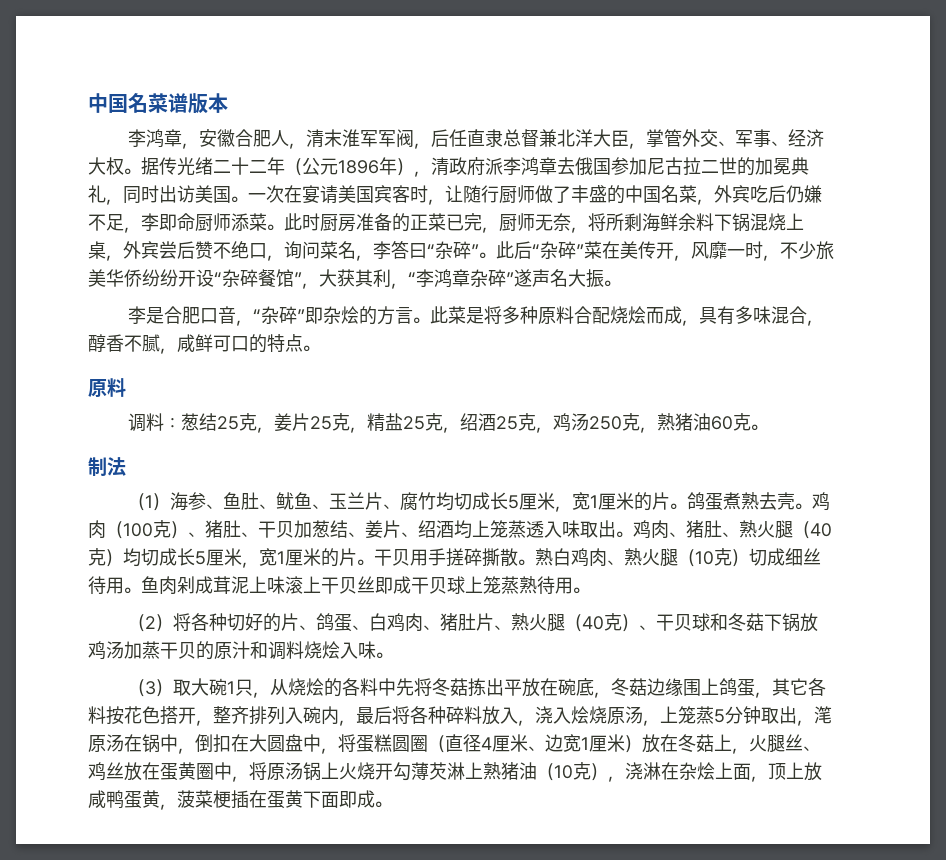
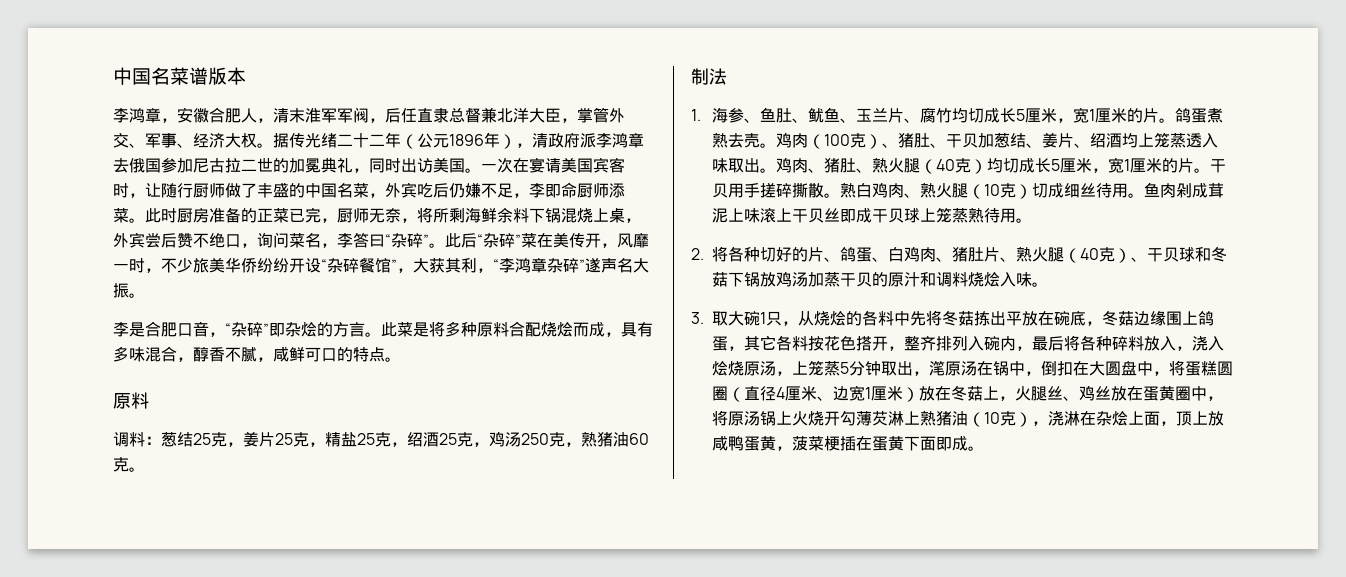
- （1）海参、鱼肚、鱿鱼、玉兰片、腐竹均切成长5厘米，宽1厘米的片。
+ 1.海参、鱼肚、鱿鱼、玉兰片、腐竹均切成长5厘米，宽1厘米的片。
- （2）将各种切好的片、鸽蛋、白鸡肉、猪肚片、熟火腿（40克）、干贝球和冬菇下锅放鸡汤加蒸干贝的原汁和调料烧烩入味。
+ 2.将各种切好的片、鸽蛋、白鸡肉、猪肚片、熟火腿（40克）、干贝球和冬菇下锅放鸡汤加蒸干贝的原汁和调料烧烩入味。
- （3）取大碗1只，从烧烩的各料中先将冬菇拣出平放在碗底，冬菇边缘围上鸽蛋，其它各料按花色搭开，整齐排列入碗内，最后将各种碎料放入，浇入烩烧原汤，上笼蒸5分钟取出，滗原汤在锅中，倒扣在大圆盘中，将蛋糕圆圈（直径4厘米、边宽1厘米）放在冬菇上，火腿丝、鸡丝放在蛋黄圈中，将原汤锅上火烧开勾薄芡淋上熟猪油（10克），浇淋在杂烩上面，顶上放咸鸭蛋黄，菠菜梗插在蛋黄下面即成。
+ 3.取大碗1只，从烧烩的各料中先将冬菇拣出平放在碗底，冬菇边缘围上鸽蛋，其它各料按花色搭开，整齐排列入碗内，最后将各种碎料放入，浇入烩烧原汤，上笼蒸5分钟取出，滗原汤在锅中，倒扣在大圆盘中，将蛋糕圆圈（直径4厘米、边宽1厘米）放在冬菇上，火腿丝、鸡丝放在蛋黄圈中，将原汤锅上火烧开勾薄芡淋上熟猪油（10克），浇淋在杂烩上面，顶上放咸鸭蛋黄，菠菜梗插在蛋黄下面即成。

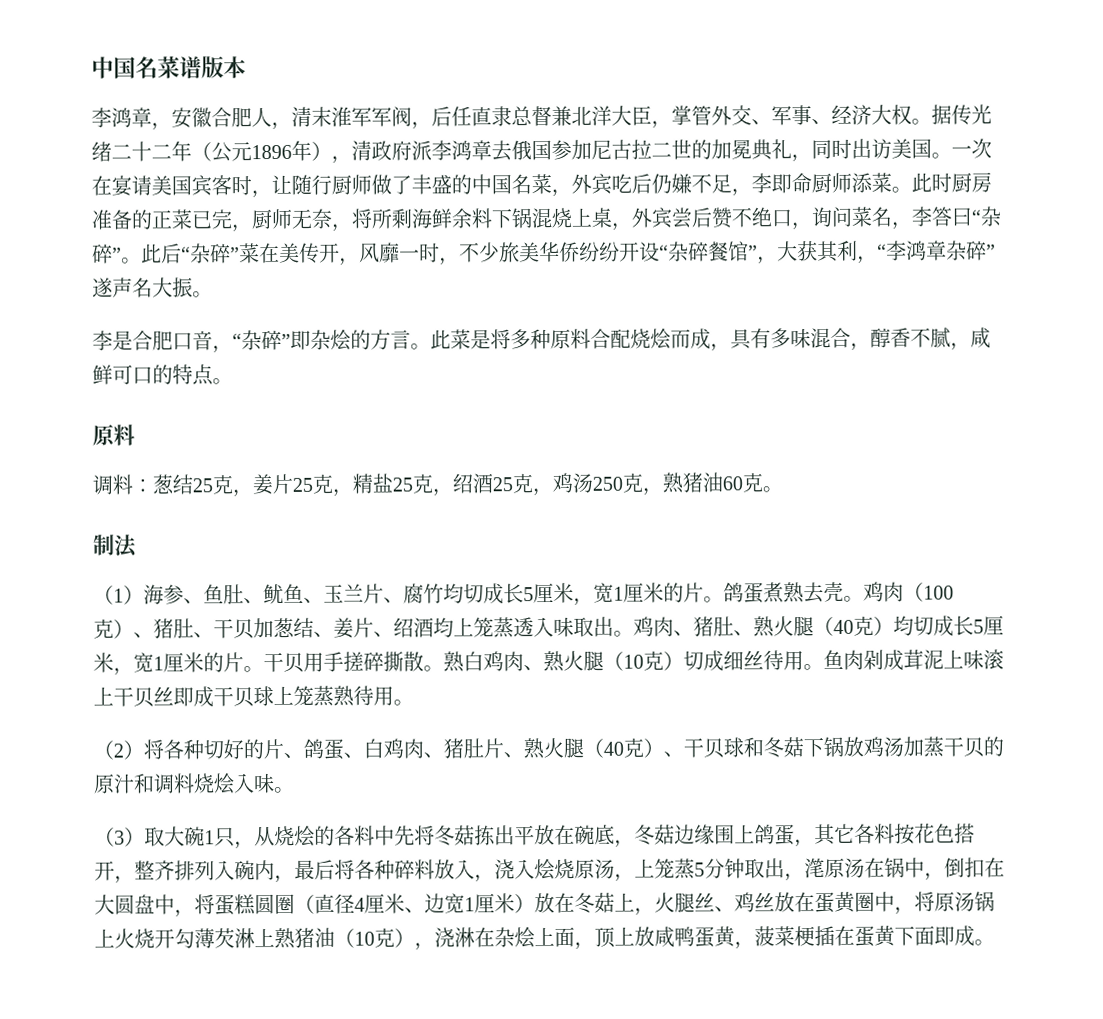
- 1.海参、鱼肚、鱿鱼、玉兰片、腐竹均切成长5厘米，宽1厘米的片。
+ （1）海参、鱼肚、鱿鱼、玉兰片、腐竹均切成长5厘米，宽1厘米的片。
- 2.将各种切好的片、鸽蛋、白鸡肉、猪肚片、熟火腿（40克）、干贝球和冬菇下锅放鸡汤加蒸干贝的原汁和调料烧烩入味。
+ （2）将各种切好的片、鸽蛋、白鸡肉、猪肚片、熟火腿（40克）、干贝球和冬菇下锅放鸡汤加蒸干贝的原汁和调料烧烩入味。
- 3.取大碗1只，从烧烩的各料中先将冬菇拣出平放在碗底，冬菇边缘围上鸽蛋，其它各料按花色搭开，整齐排列入碗内，最后将各种碎料放入，浇入烩烧原汤，上笼蒸5分钟取出，滗原汤在锅中，倒扣在大圆盘中，将蛋糕圆圈（直径4厘米、边宽1厘米）放在冬菇上，火腿丝、鸡丝放在蛋黄圈中，将原汤锅上火烧开勾薄芡淋上熟猪油（10克），浇淋在杂烩上面，顶上放咸鸭蛋黄，菠菜梗插在蛋黄下面即成。
+ （3）取大碗1只，从烧烩的各料中先将冬菇拣出平放在碗底，冬菇边缘围上鸽蛋，其它各料按花色搭开，整齐排列入碗内，最后将各种碎料放入，浇入烩烧原汤，上笼蒸5分钟取出，滗原汤在锅中，倒扣在大圆盘中，将蛋糕圆圈（直径4厘米、边宽1厘米）放在冬菇上，火腿丝、鸡丝放在蛋黄圈中，将原汤锅上火烧开勾薄芡淋上熟猪油（10克），浇淋在杂烩上面，顶上放咸鸭蛋黄，菠菜梗插在蛋黄下面即成。

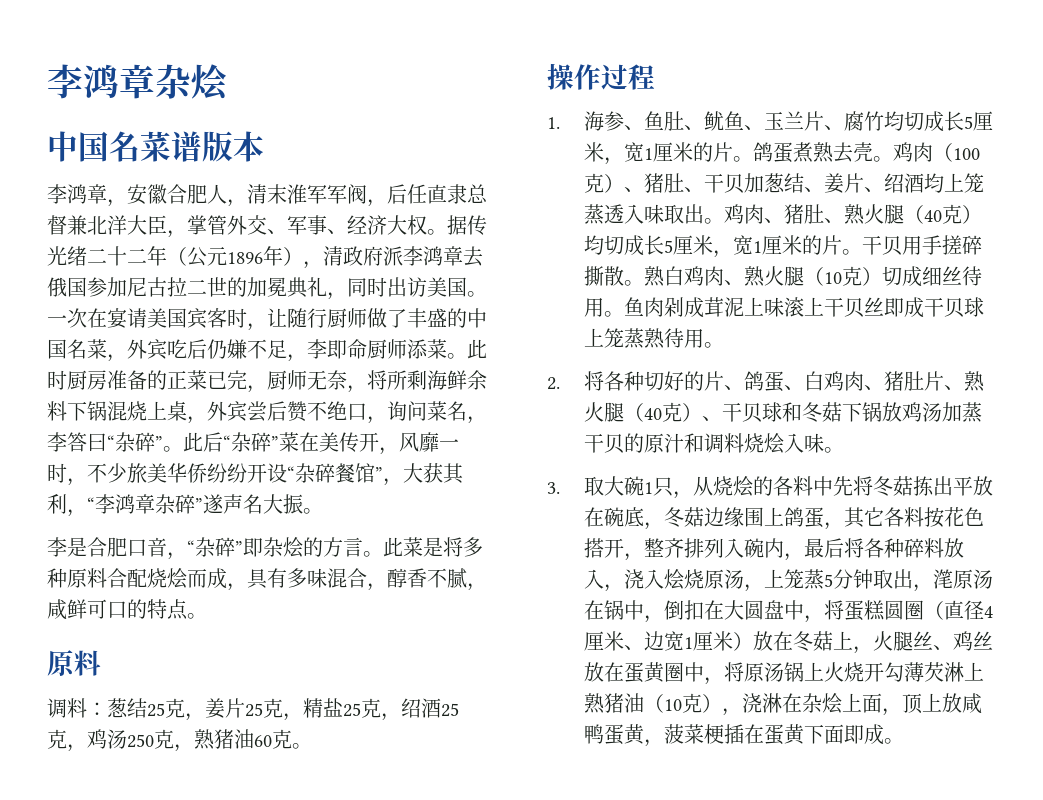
+ 李鸿章杂烩
- 制法
- （1）海参、鱼肚、鱿鱼、玉兰片、腐竹均切成长5厘米，宽1厘米的片。
+ 操作过程
+ 1.海参、鱼肚、鱿鱼、玉兰片、腐竹均切成长5厘米，宽1厘米的片。
- （2）将各种切好的片、鸽蛋、白鸡肉、猪肚片、熟火腿（40克）、干贝球和冬菇下锅放鸡汤加蒸干贝的原汁和调料烧烩入味。
+ 2.将各种切好的片、鸽蛋、白鸡肉、猪肚片、熟火腿（40克）、干贝球和冬菇下锅放鸡汤加蒸干贝的原汁和调料烧烩入味。
- （3）取大碗1只，从烧烩的各料中先将冬菇拣出平放在碗底，冬菇边缘围上鸽蛋，其它各料按花色搭开，整齐排列入碗内，最后将各种碎料放入，浇入烩烧原汤，上笼蒸5分钟取出，滗原汤在锅中，倒扣在大圆盘中，将蛋糕圆圈（直径4厘米、边宽1厘米）放在冬菇上，火腿丝、鸡丝放在蛋黄圈中，将原汤锅上火烧开勾薄芡淋上熟猪油（10克），浇淋在杂烩上面，顶上放咸鸭蛋黄，菠菜梗插在蛋黄下面即成。
+ 3.取大碗1只，从烧烩的各料中先将冬菇拣出平放在碗底，冬菇边缘围上鸽蛋，其它各料按花色搭开，整齐排列入碗内，最后将各种碎料放入，浇入烩烧原汤，上笼蒸5分钟取出，滗原汤在锅中，倒扣在大圆盘中，将蛋糕圆圈（直径4厘米、边宽1厘米）放在冬菇上，火腿丝、鸡丝放在蛋黄圈中，将原汤锅上火烧开勾薄芡淋上熟猪油（10克），浇淋在杂烩上面，顶上放咸鸭蛋黄，菠菜梗插在蛋黄下面即成。

